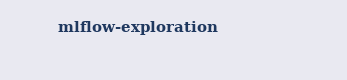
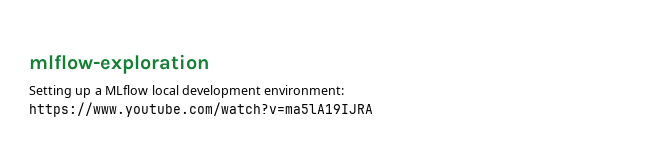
+ Setting up a MLflow local development environment: https://www.youtube.com/watch?v=ma5lA19IJRA

